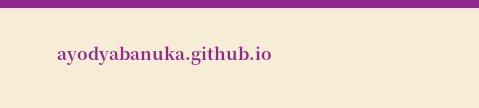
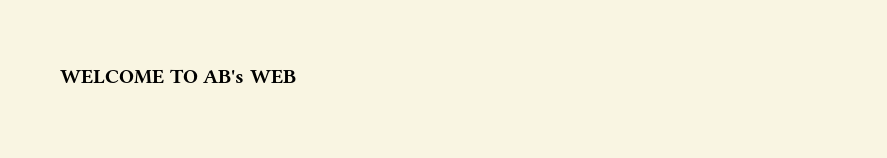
- ayodyabanuka.github.io
+ WELCOME TO AB's WEB

